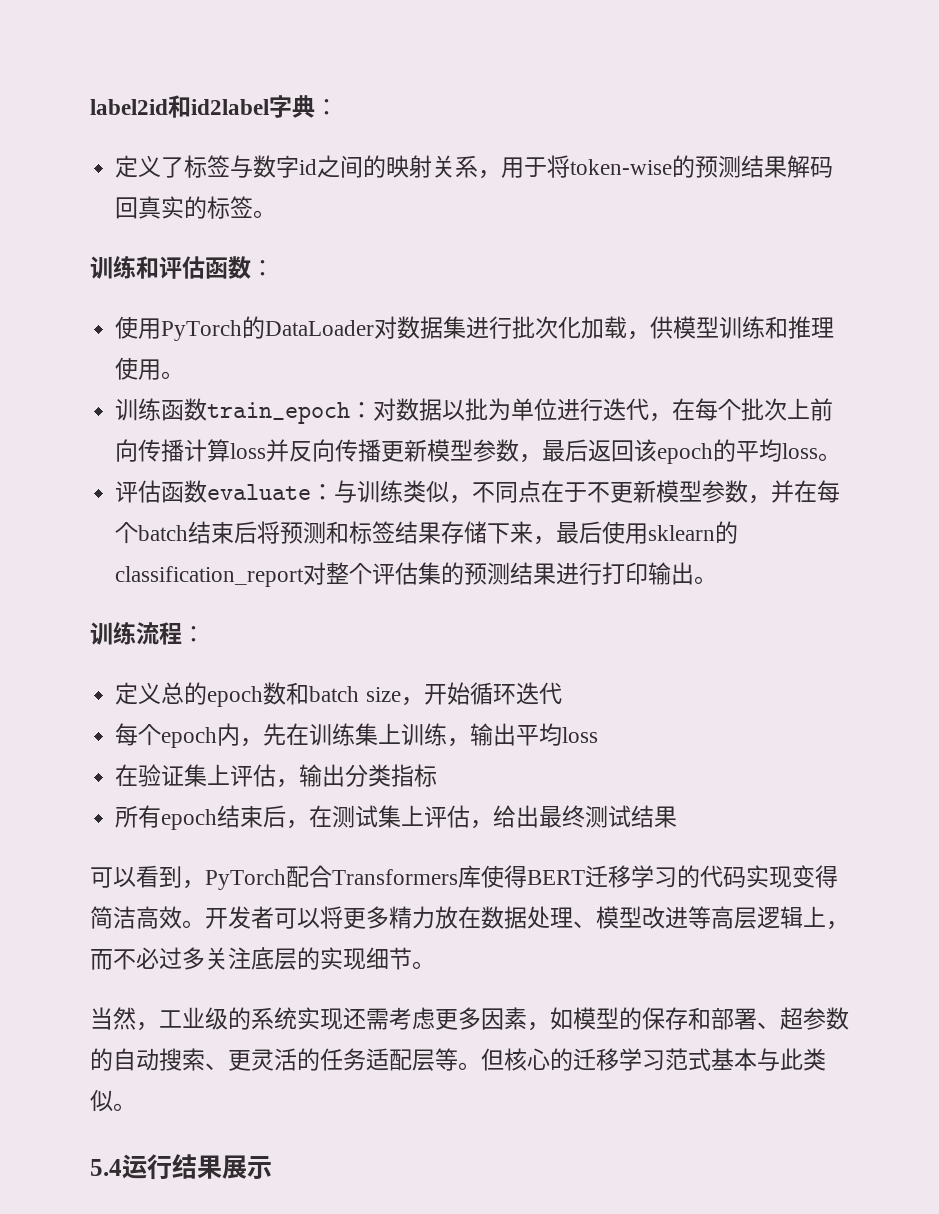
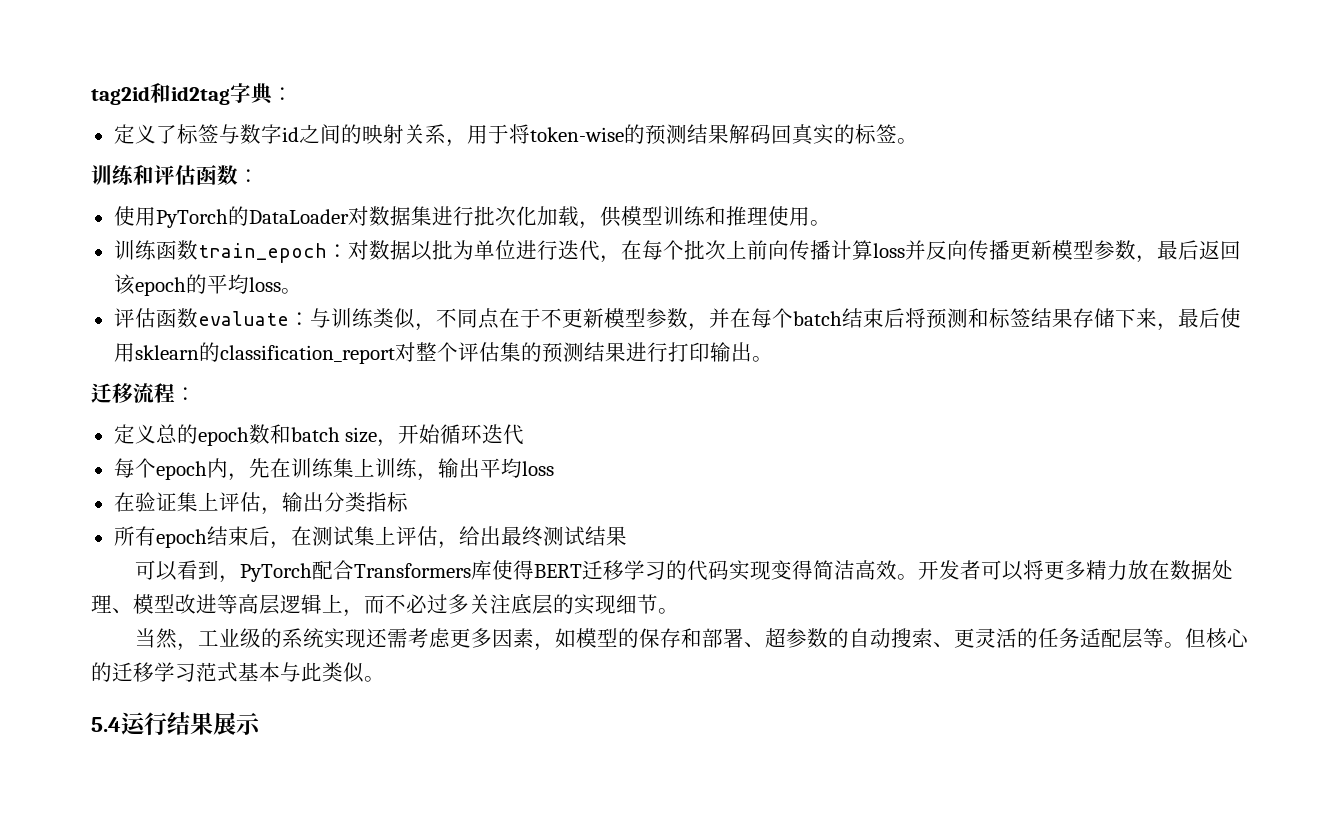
- label2id和id2label字典：
+ tag2id和id2tag字典：
- 训练流程：
+ 迁移流程：

